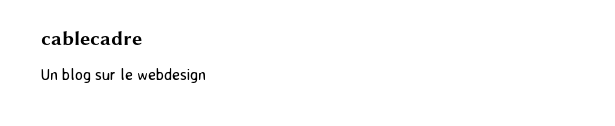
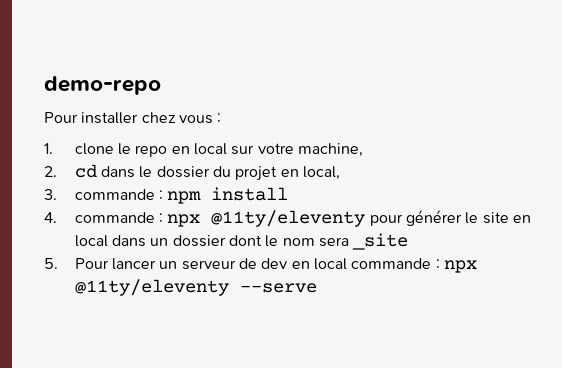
- cablecadre
- Un blog sur le webdesign
+ demo-repo
+ Pour installer chez vous :
+ 1. clone le repo en local sur votre machine,
+ 2. cd dans le dossier du projet en local,
+ 3. commande : npm install
+ 4. commande : npx @11ty/eleventy pour générer le site en local dans un dossier dont le nom sera _site
+ 5. Pour lancer un serveur de dev en local commande : npx @11ty/eleventy --serve

